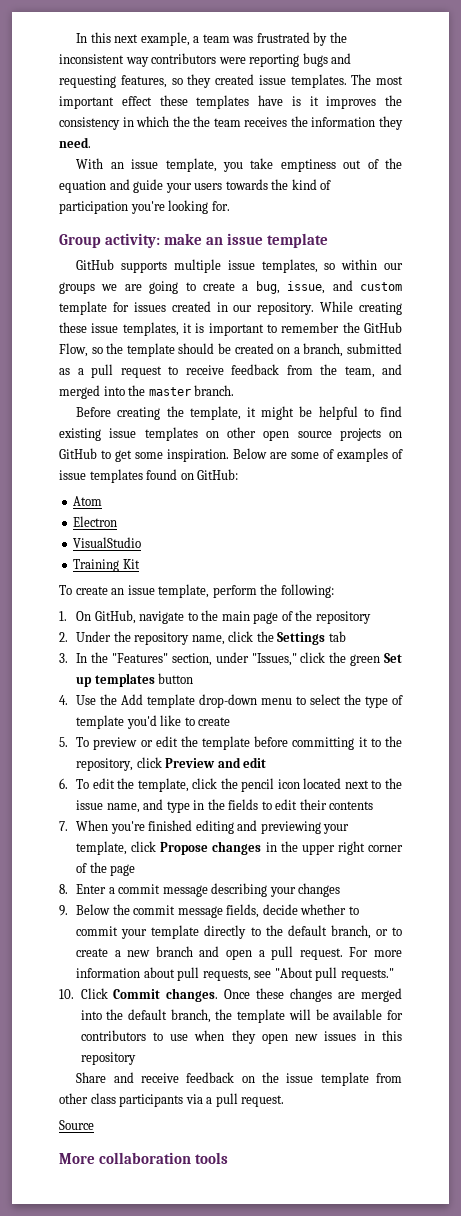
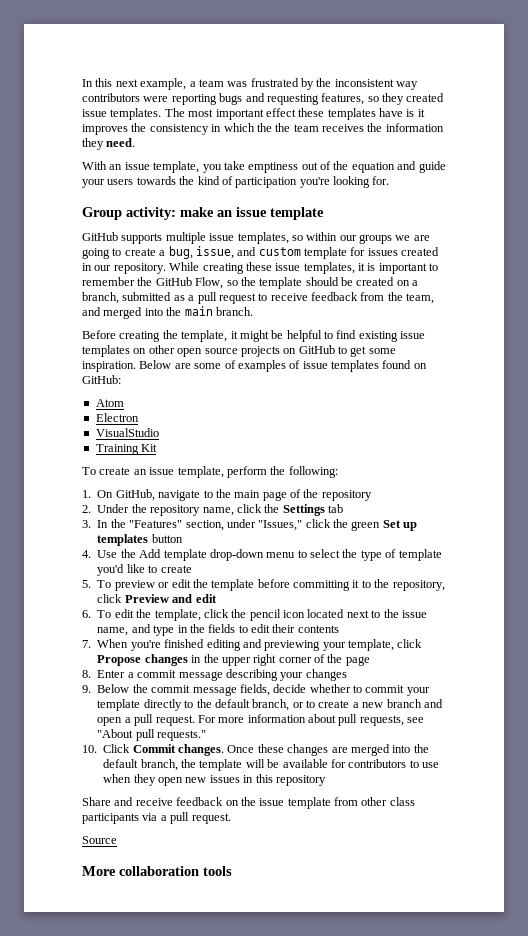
- While creating these issue templates, it is important to remember the GitHub Flow, so the template should be created on a branch, submitted as a pull request to receive feedback from the team, and merged into the master branch.
+ While creating these issue templates, it is important to remember the GitHub Flow, so the template should be created on a branch, submitted as a pull request to receive feedback from the team, and merged into the main branch.

